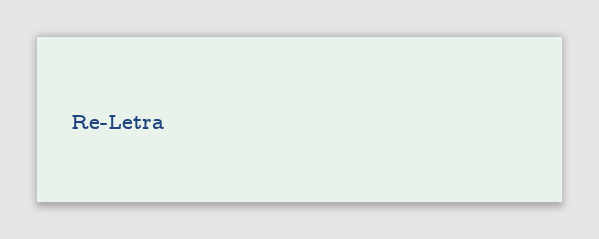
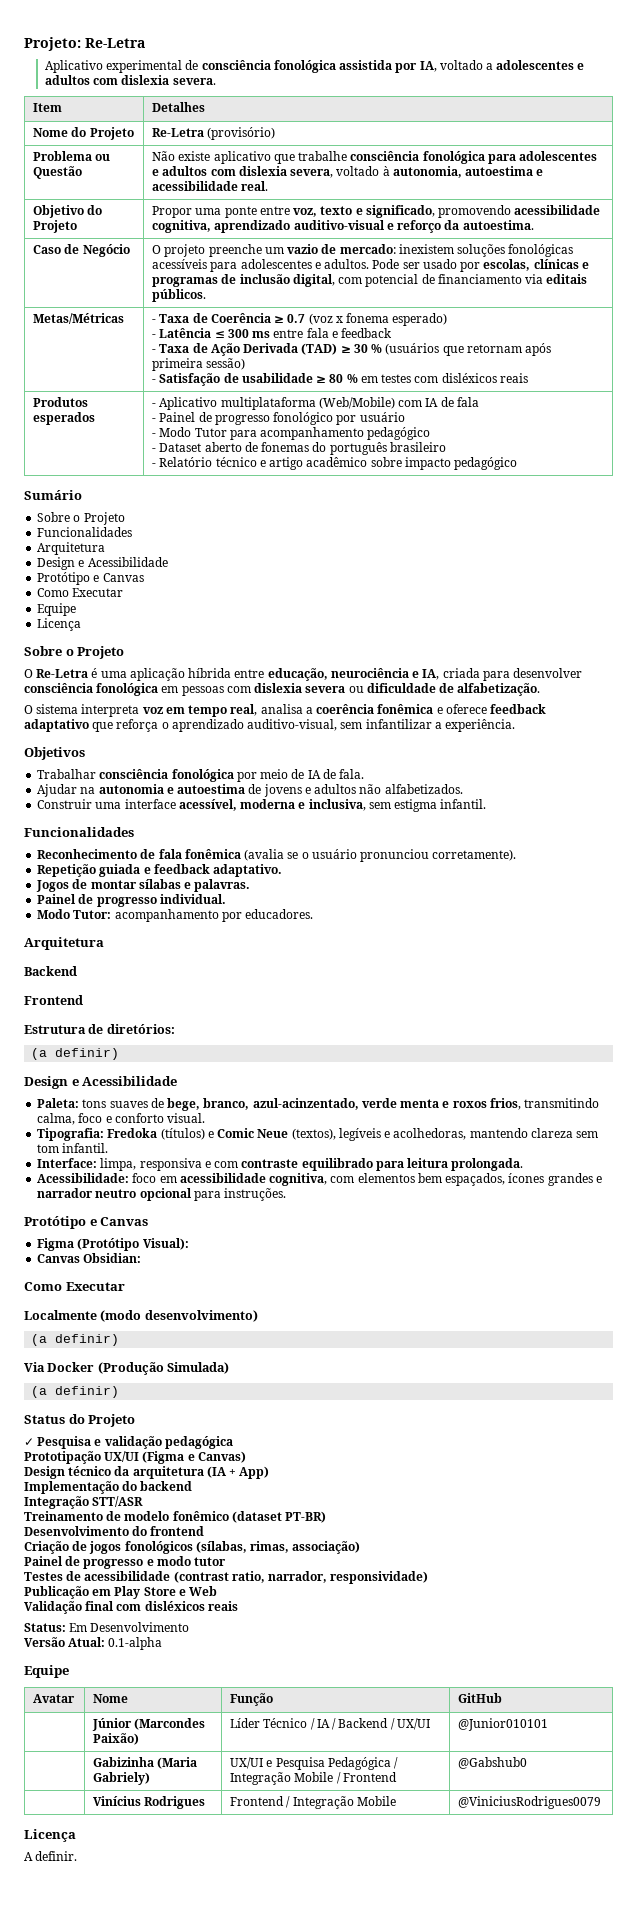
- Re-Letra
+ Projeto: Re-Letra
+ Aplicativo experimental de consciência fonológica assistida por IA, voltado a adolescentes e adultos com dislexia severa.
+ Item | Detalhes
+ Nome do Projeto | Re-Letra (provisório)
+ Problema ou Questão | Não existe aplicativo que trabalhe consciência fonológica para adolescentes e adultos com dislexia severa, voltado à autonomia, autoestima e acessibilidade real.
+ Objetivo do Projeto | Propor uma ponte entre voz, texto e significado, promovendo acessibilidade cognitiva, aprendizado auditivo-visual e reforço da autoestima.
+ Caso de Negócio | O projeto preenche um vazio de mercado: inexistem soluções fonológicas acessíveis para adolescentes e adultos. Pode ser usado por escolas, clínicas e programas de inclusão digital, com potencial de financiamento via editais públicos.
+ Metas/Métricas | - Taxa de Coerência ≥ 0.7 (voz x fonema esperado)
+ - Latência ≤ 300 ms entre fala e feedback
+ - Taxa de Ação Derivada (TAD) ≥ 30 % (usuários que retornam após primeira sessão)
+ - Satisfação de usabilidade ≥ 80 % em testes com disléxicos reais
+ Produtos esperados | - Aplicativo multiplataforma (Web/Mobile) com IA de fala
+ - Painel de progresso fonológico por usuário
+ - Modo Tutor para acompanhamento pedagógico
+ - Dataset aberto de fonemas do português brasileiro
+ - Relatório técnico e artigo acadêmico sobre impacto pedagógico
+ Sumário
+ Sobre o Projeto
+ Funcionalidades
+ Arquitetura
+ Design e Acessibilidade
+ Protótipo e Canvas
+ Como Executar
+ Equipe
+ Licença
+ Sobre o Projeto
+ O Re-Letra é uma aplicação híbrida entre educação, neurociência e IA, criada para desenvolver consciência fonológica em pessoas com dislexia severa ou dificuldade de alfabetização.
+ O sistema interpreta voz em tempo real, analisa a coerência fonêmica e oferece feedback adaptativo que reforça o aprendizado auditivo-visual, sem infantilizar a experiência.
+ Objetivos
+ Trabalhar consciência fonológica por meio de IA de fala.
+ Ajudar na autonomia e autoestima de jovens e adultos não alfabetizados.
+ Construir uma interface acessível, moderna e inclusiva, sem estigma infantil.
+ Funcionalidades
+ Reconhecimento de fala fonêmica (avalia se o usuário pronunciou corretamente).
+ Repetição guiada e feedback adaptativo.
+ Jogos de montar sílabas e palavras.
+ Painel de progresso individual.
+ Modo Tutor: acompanhamento por educadores.
+ Arquitetura
+ Backend
+ Frontend
+ Estrutura de diretórios:
+ (a definir)
+ Design e Acessibilidade
+ Paleta: tons suaves de bege, branco, azul-acinzentado, verde menta e roxos frios, transmitindo calma, foco e conforto visual.
+ Tipografia: Fredoka (títulos) e Comic Neue (textos), legíveis e acolhedoras, mantendo clareza sem tom infantil.
+ Interface: limpa, responsiva e com contraste equilibrado para leitura prolongada.
+ Acessibilidade: foco em acessibilidade cognitiva, com elementos bem espaçados, ícones grandes e narrador neutro opcional para instruções.
+ Protótipo e Canvas
+ Figma (Protótipo Visual):
+ Canvas Obsidian:
+ Como Executar
+ Localmente (modo desenvolvimento)
+ (a definir)
+ Via Docker (Produção Simulada)
+ (a definir)
+ Status do Projeto
+ ✓ Pesquisa e validação pedagógica
+ Prototipação UX/UI (Figma e Canvas)
+ Design técnico da arquitetura (IA + App)
+ Implementação do backend
+ Integração STT/ASR
+ Treinamento de modelo fonêmico (dataset PT-BR)
+ Desenvolvimento do frontend
+ Criação de jogos fonológicos (sílabas, rimas, associação)
+ Painel de progresso e modo tutor
+ Testes de acessibilidade (contrast ratio, narrador, responsividade)
+ Publicação em Play Store e Web
+ Validação final com disléxicos reais
+ Status: Em Desenvolvimento
+ Versão Atual: 0.1-alpha
+ Equipe
+ Avatar | Nome | Função | GitHub
+ | Júnior (Marcondes Paixão) | Líder Técnico / IA / Backend / UX/UI | @Junior010101
+ | Gabizinha (Maria Gabriely) | UX/UI e Pesquisa Pedagógica / Integração Mobile / Frontend | @Gabshub0
+ | Vinícius Rodrigues | Frontend / Integração Mobile | @ViniciusRodrigues0079
+ Licença
+ A definir.

